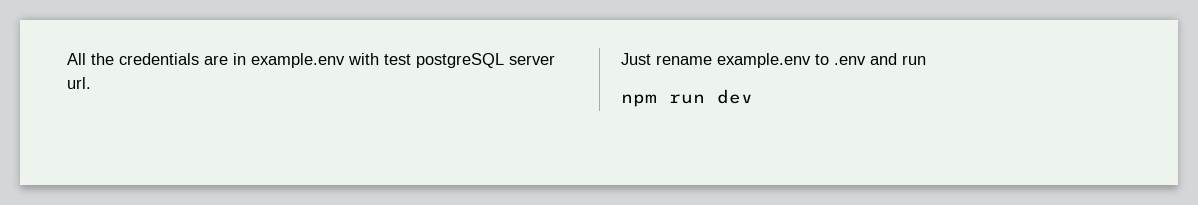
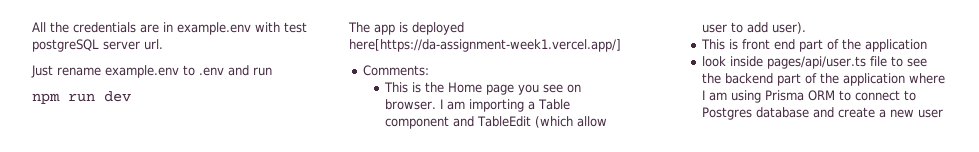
+ The app is deployed here[https://da-assignment-week1.vercel.app/]
+ Comments:
+ This is the Home page you see on browser. I am importing a Table component and TableEdit (which allow user to add user).
+ This is front end part of the application
+ look inside pages/api/user.ts file to see the backend part of the application where I am using Prisma ORM to connect to Postgres database and create a new user

